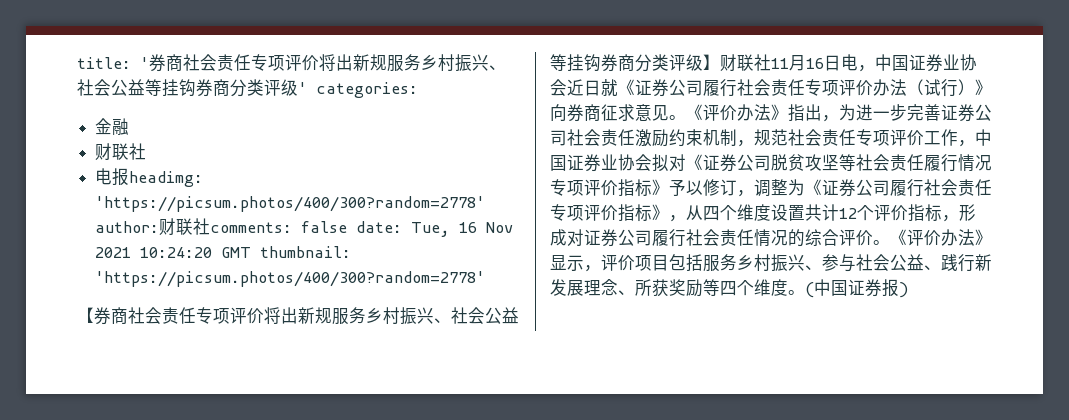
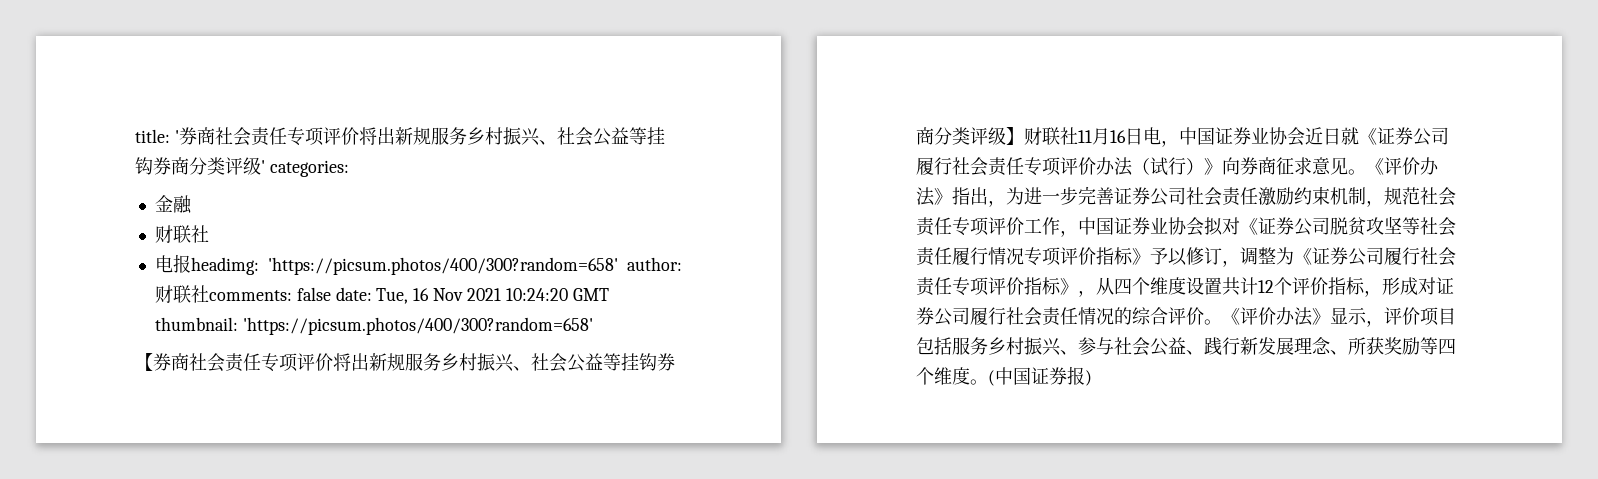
- 电报headimg: 'https://picsum.photos/400/300?random=2778' author:财联社comments: false date: Tue, 16 Nov 2021 10:24:20 GMT thumbnail: 'https://picsum.photos/400/300?random=2778'
+ 电报headimg: 'https://picsum.photos/400/300?random=658' author:财联社comments: false date: Tue, 16 Nov 2021 10:24:20 GMT thumbnail: 'https://picsum.photos/400/300?random=658'

